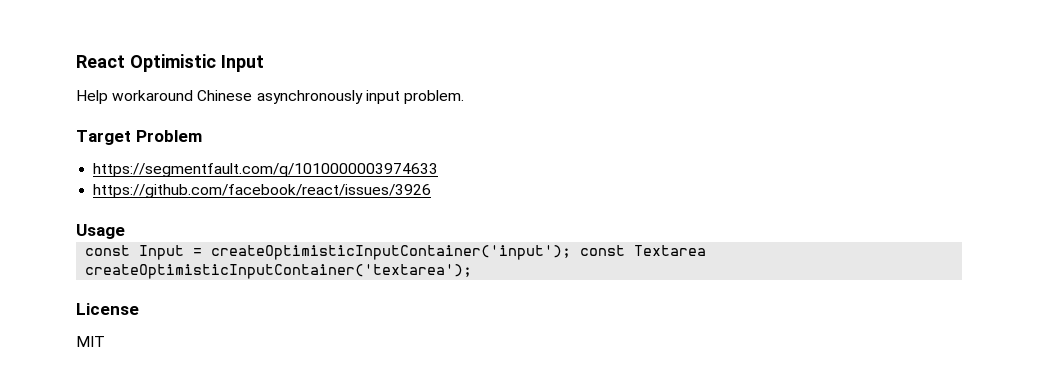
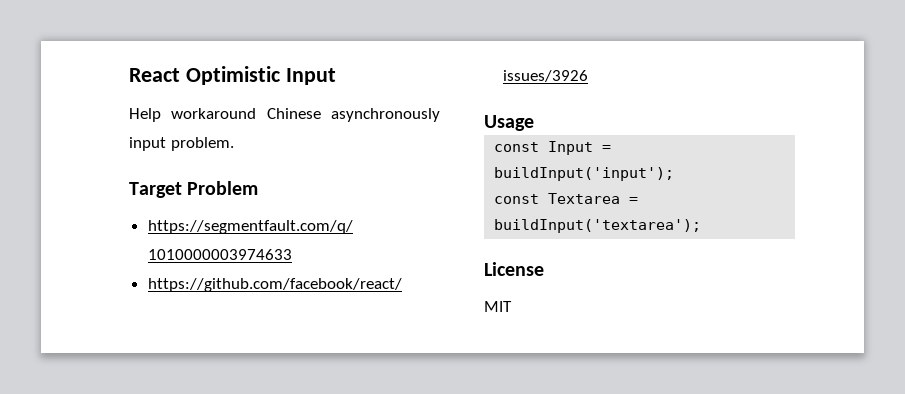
- const Input = createOptimisticInputContainer('input'); const Textarea createOptimisticInputContainer('textarea');
+ const Input = buildInput('input');
+ const Textarea = buildInput('textarea');

